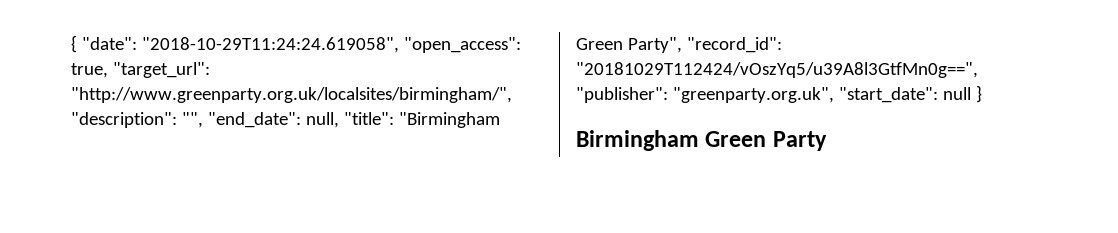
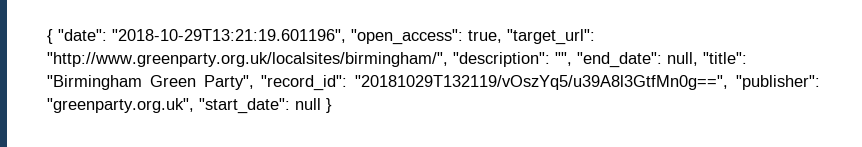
- { "date": "2018-10-29T11:24:24.619058", "open_access": true, "target_url": "http://www.greenparty.org.uk/localsites/birmingham/", "description": "", "end_date": null, "title": "Birmingham Green Party", "record_id": "20181029T112424/vOszYq5/u39A8l3GtfMn0g==", "publisher": "greenparty.org.uk", "start_date": null }
+ { "date": "2018-10-29T13:21:19.601196", "open_access": true, "target_url": "http://www.greenparty.org.uk/localsites/birmingham/", "description": "", "end_date": null, "title": "Birmingham Green Party", "record_id": "20181029T132119/vOszYq5/u39A8l3GtfMn0g==", "publisher": "greenparty.org.uk", "start_date": null }
- Birmingham Green Party

